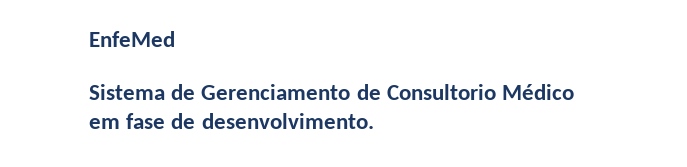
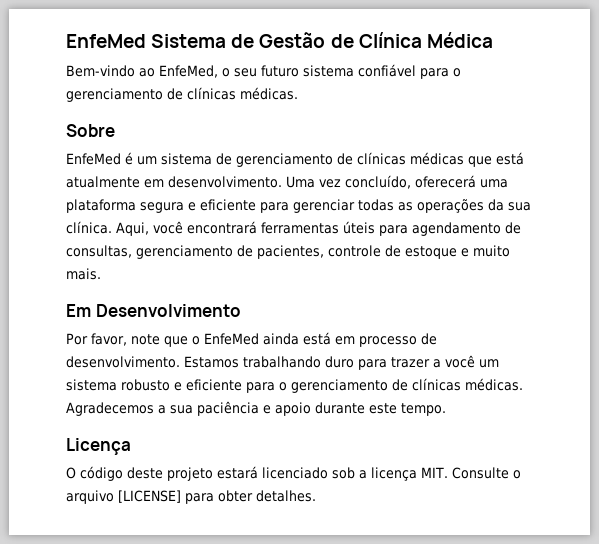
- EnfeMed
- Sistema de Gerenciamento de Consultorio Médico em fase de desenvolvimento.
+ EnfeMed Sistema de Gestão de Clínica Médica
+ Bem-vindo ao EnfeMed, o seu futuro sistema confiável para o gerenciamento de clínicas médicas.
+ Sobre
+ EnfeMed é um sistema de gerenciamento de clínicas médicas que está atualmente em desenvolvimento. Uma vez concluído, oferecerá uma plataforma segura e eficiente para gerenciar todas as operações da sua clínica. Aqui, você encontrará ferramentas úteis para agendamento de consultas, gerenciamento de pacientes, controle de estoque e muito mais.
+ Em Desenvolvimento
+ Por favor, note que o EnfeMed ainda está em processo de desenvolvimento. Estamos trabalhando duro para trazer a você um sistema robusto e eficiente para o gerenciamento de clínicas médicas. Agradecemos a sua paciência e apoio durante este tempo.
+ Licença
+ O código deste projeto estará licenciado sob a licença MIT. Consulte o arquivo [LICENSE] para obter detalhes.

